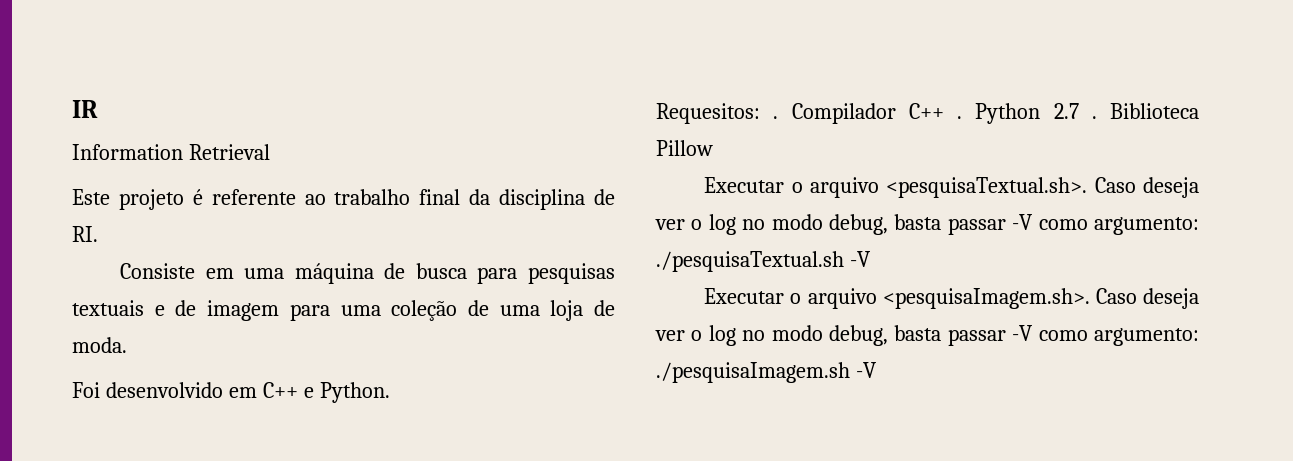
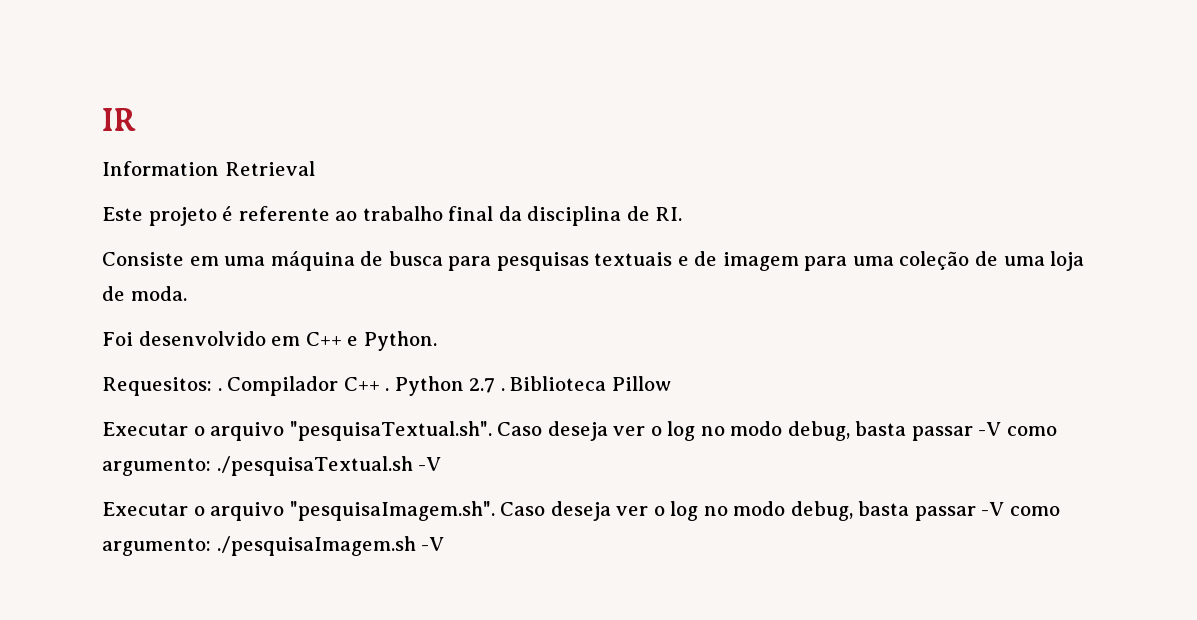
- Executar o arquivo <pesquisaTextual.sh>. Caso deseja ver o log no modo debug, basta passar -V como argumento: ./pesquisaTextual.sh -V
+ Executar o arquivo "pesquisaTextual.sh". Caso deseja ver o log no modo debug, basta passar -V como argumento: ./pesquisaTextual.sh -V
- Executar o arquivo <pesquisaImagem.sh>. Caso deseja ver o log no modo debug, basta passar -V como argumento: ./pesquisaImagem.sh -V
+ Executar o arquivo "pesquisaImagem.sh". Caso deseja ver o log no modo debug, basta passar -V como argumento: ./pesquisaImagem.sh -V

